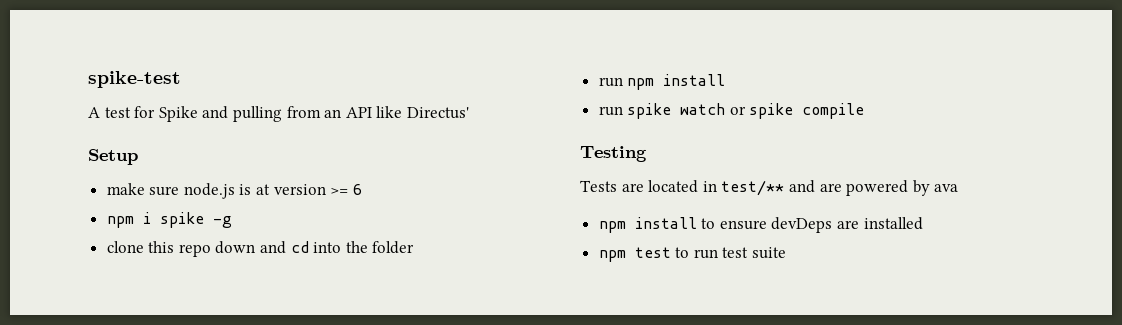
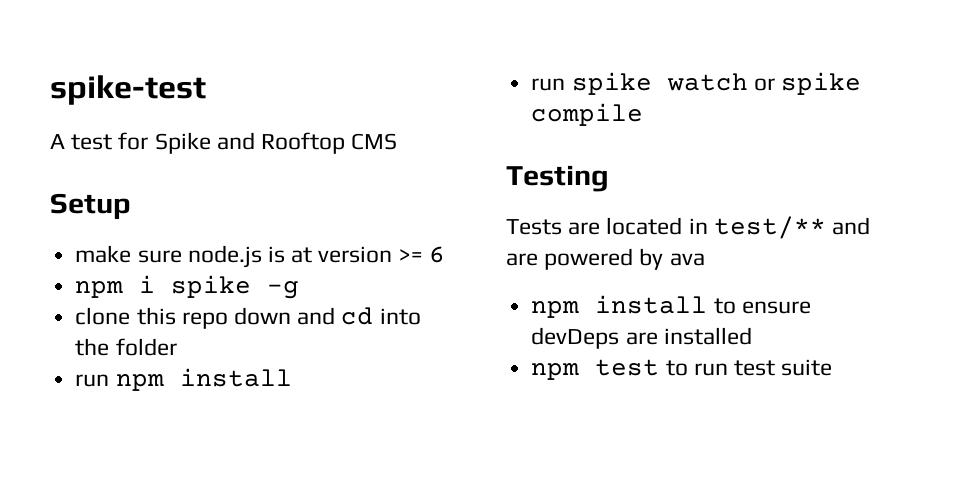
- A test for Spike and pulling from an API like Directus'
+ A test for Spike and Rooftop CMS

